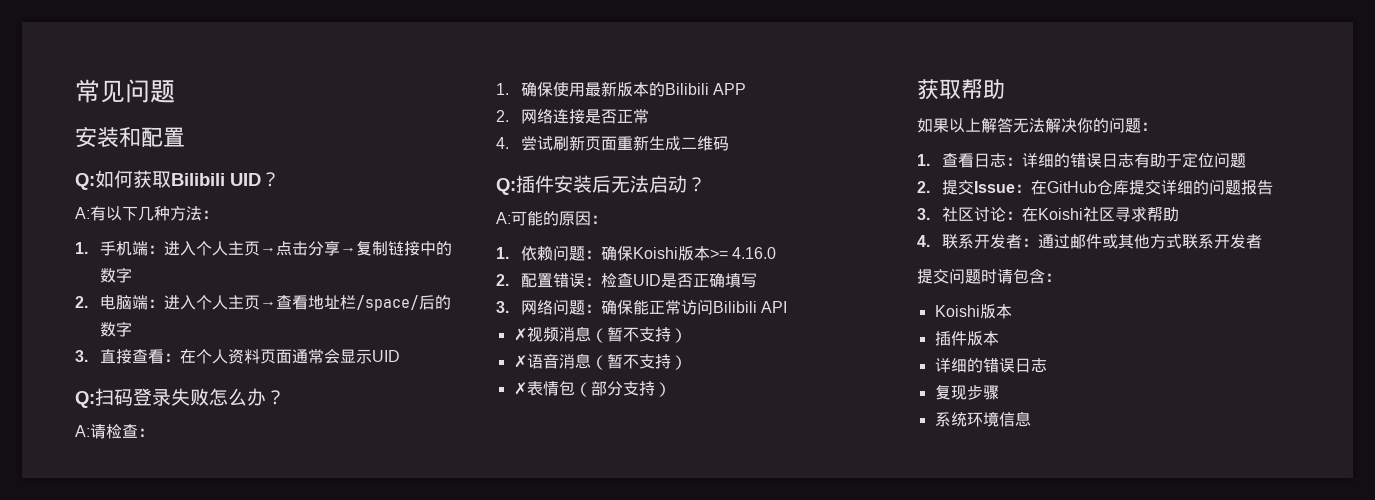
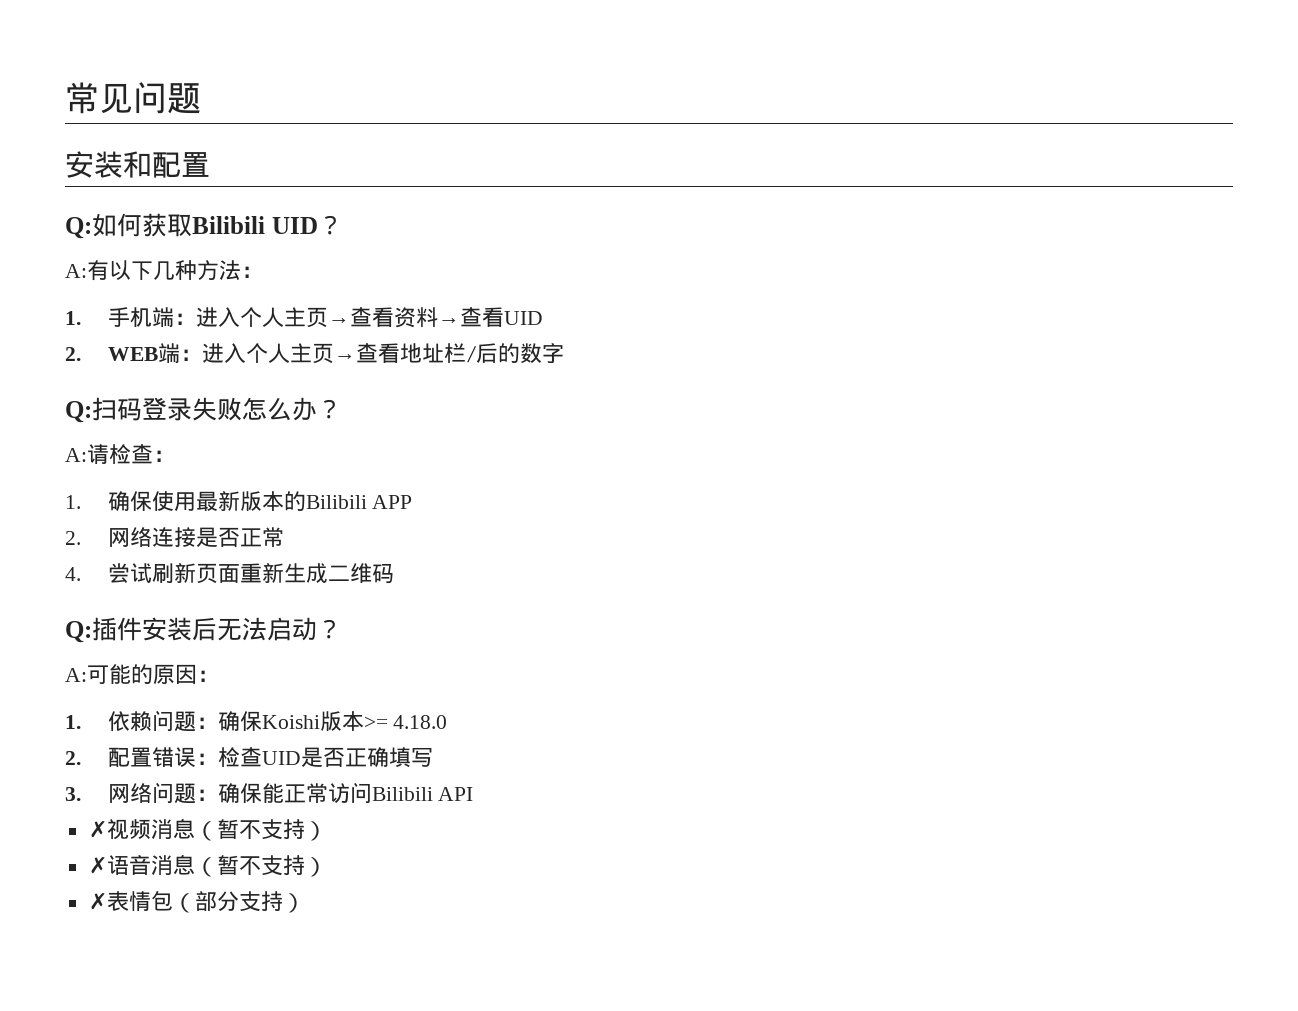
- 1.手机端：进入个人主页→点击分享→复制链接中的数字
- 2.电脑端：进入个人主页→查看地址栏/space/后的数字
+ 1.手机端：进入个人主页→查看资料→查看UID
+ 2. WEB端：进入个人主页→查看地址栏/后的数字
- 3.直接查看：在个人资料页面通常会显示UID
- 1.依赖问题：确保Koishi版本>= 4.16.0
+ 1.依赖问题：确保Koishi版本>= 4.18.0
- 获取帮助
- 如果以上解答无法解决你的问题：
- 1.查看日志：详细的错误日志有助于定位问题
- 2.提交Issue：在GitHub仓库提交详细的问题报告
- 3.社区讨论：在Koishi社区寻求帮助
- 4.联系开发者：通过邮件或其他方式联系开发者
- 提交问题时请包含：
- Koishi版本
- 插件版本
- 详细的错误日志
- 复现步骤
- 系统环境信息

